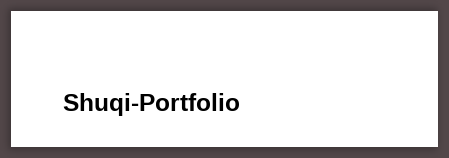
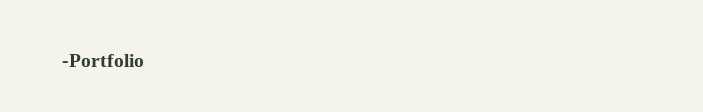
- Shuqi-Portfolio
+ -Portfolio

